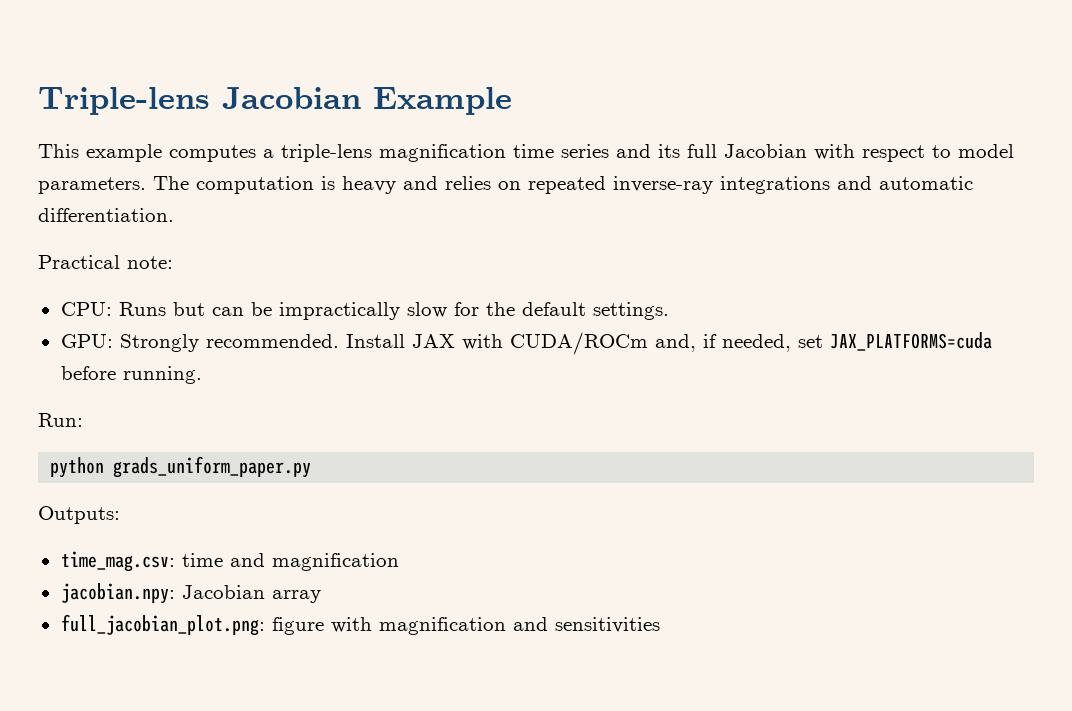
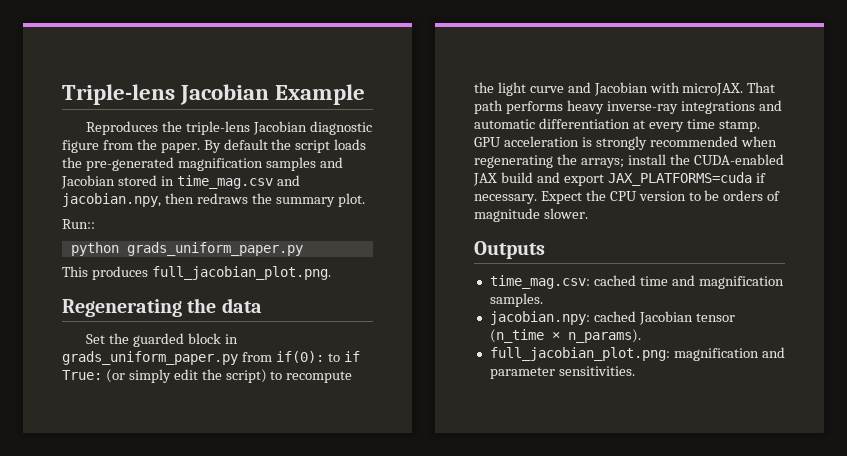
- This example computes a triple‑lens magnification time series and its full Jacobian with respect to model parameters. The computation is heavy and relies on repeated inverse‑ray integrations and automatic differentiation.
- Practical note:
- CPU: Runs but can be impractically slow for the default settings.
- GPU: Strongly recommended. Install JAX with CUDA/ROCm and, if needed, set JAX_PLATFORMS=cuda before running.
- Run:
+ Reproduces the triple-lens Jacobian diagnostic figure from the paper. By default the script loads the pre-generated magnification samples and Jacobian stored in time_mag.csv and jacobian.npy, then redraws the summary plot.
+ Run::
  python grads_uniform_paper.py
- Outputs:
+ This produces full_jacobian_plot.png.
+ Regenerating the data
+ Set the guarded block in grads_uniform_paper.py from if(0): to if True: (or simply edit the script) to recompute the light curve and Jacobian with microJAX. That path performs heavy inverse-ray integrations and automatic differentiation at every time stamp. GPU acceleration is strongly recommended when regenerating the arrays; install the CUDA-enabled JAX build and export JAX_PLATFORMS=cuda if necessary. Expect the CPU version to be orders of magnitude slower.
+ Outputs
- time_mag.csv: time and magnification
+ time_mag.csv: cached time and magnification samples.
- jacobian.npy: Jacobian array
- full_jacobian_plot.png: figure with magnification and sensitivities
+ jacobian.npy: cached Jacobian tensor (n_time × n_params).
+ full_jacobian_plot.png: magnification and parameter sensitivities.

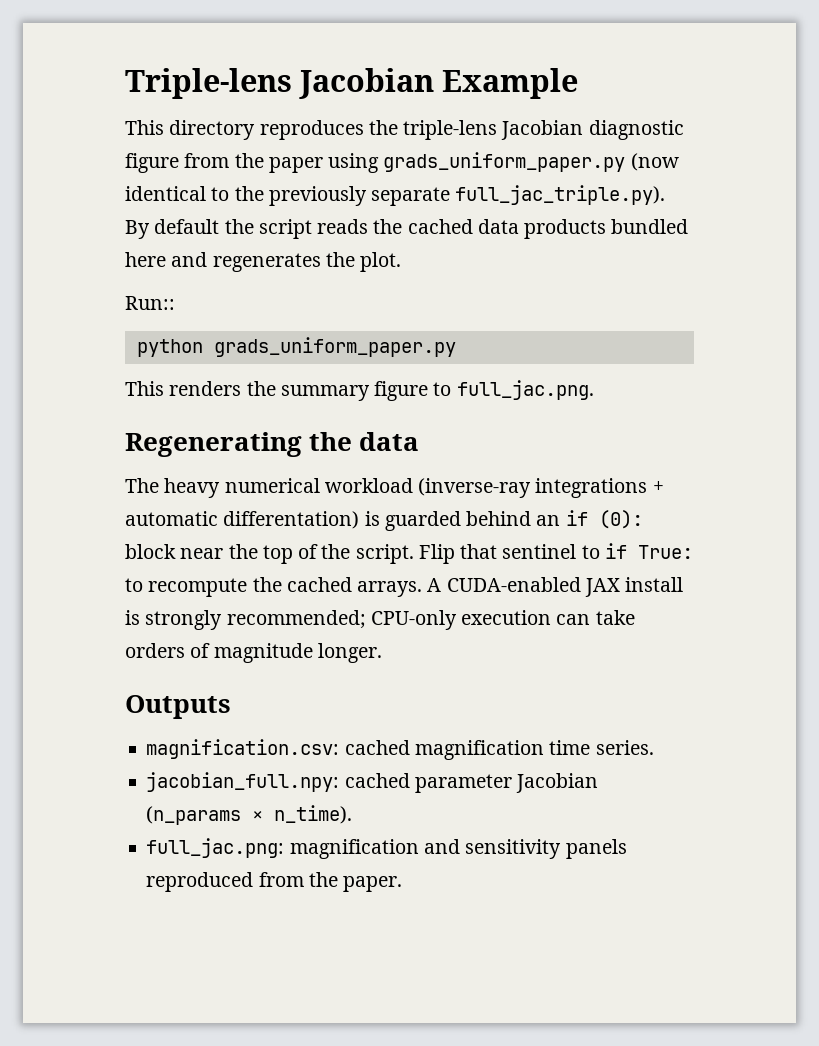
- Reproduces the triple-lens Jacobian diagnostic figure from the paper. By default the script loads the pre-generated magnification samples and Jacobian stored in time_mag.csv and jacobian.npy, then redraws the summary plot.
+ This directory reproduces the triple-lens Jacobian diagnostic figure from the paper using grads_uniform_paper.py (now identical to the previously separate full_jac_triple.py). By default the script reads the cached data products bundled here and regenerates the plot.
- This produces full_jacobian_plot.png.
+ This renders the summary figure to full_jac.png.
  Regenerating the data
- Set the guarded block in grads_uniform_paper.py from if(0): to if True: (or simply edit the script) to recompute the light curve and Jacobian with microJAX. That path performs heavy inverse-ray integrations and automatic differentiation at every time stamp. GPU acceleration is strongly recommended when regenerating the arrays; install the CUDA-enabled JAX build and export JAX_PLATFORMS=cuda if necessary. Expect the CPU version to be orders of magnitude slower.
+ The heavy numerical workload (inverse-ray integrations + automatic differentation) is guarded behind an if (0): block near the top of the script. Flip that sentinel to if True: to recompute the cached arrays. A CUDA-enabled JAX install is strongly recommended; CPU-only execution can take orders of magnitude longer.
- time_mag.csv: cached time and magnification samples.
- jacobian.npy: cached Jacobian tensor (n_time × n_params).
- full_jacobian_plot.png: magnification and parameter sensitivities.
+ magnification.csv: cached magnification time series.
+ jacobian_full.npy: cached parameter Jacobian (n_params × n_time).
+ full_jac.png: magnification and sensitivity panels reproduced from the paper.

